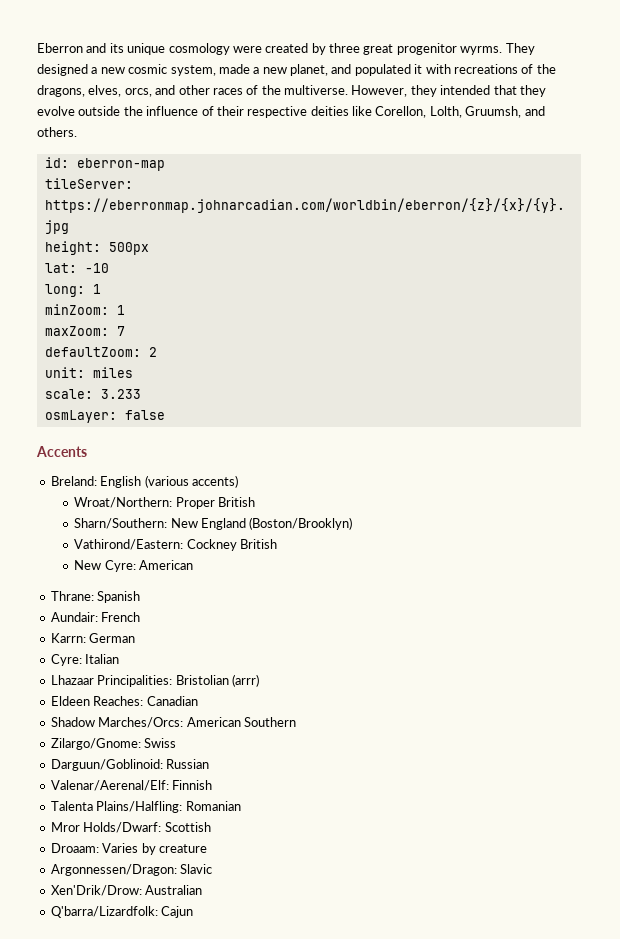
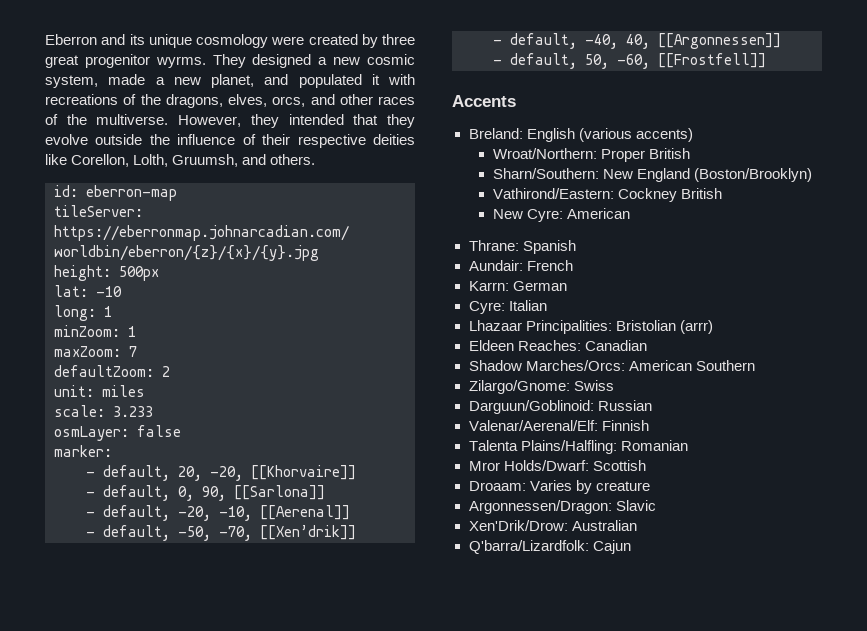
+ marker:
+ - default, 20, -20, [[Khorvaire]]
+ - default, 0, 90, [[Sarlona]]
+ - default, -20, -10, [[Aerenal]]
+ - default, -50, -70, [[Xen’drik]]
+ - default, -40, 40, [[Argonnessen]]
+ - default, 50, -60, [[Frostfell]]

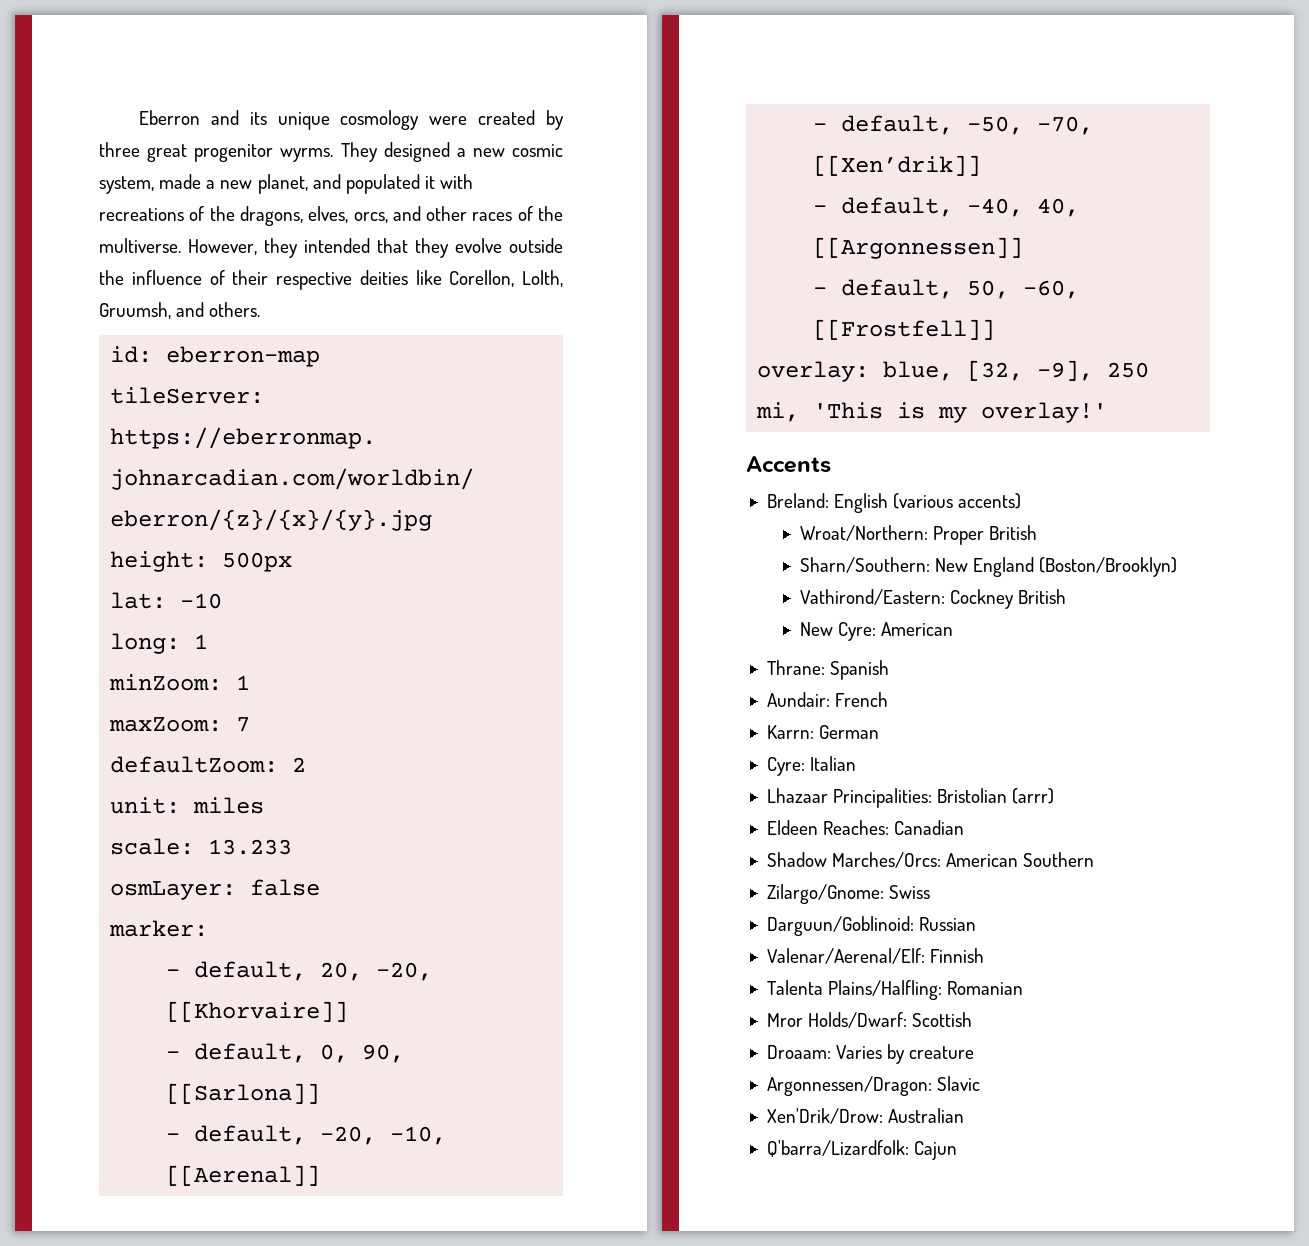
- scale: 3.233
+ scale: 13.233
+ overlay: blue, [32, -9], 250 mi, 'This is my overlay!'

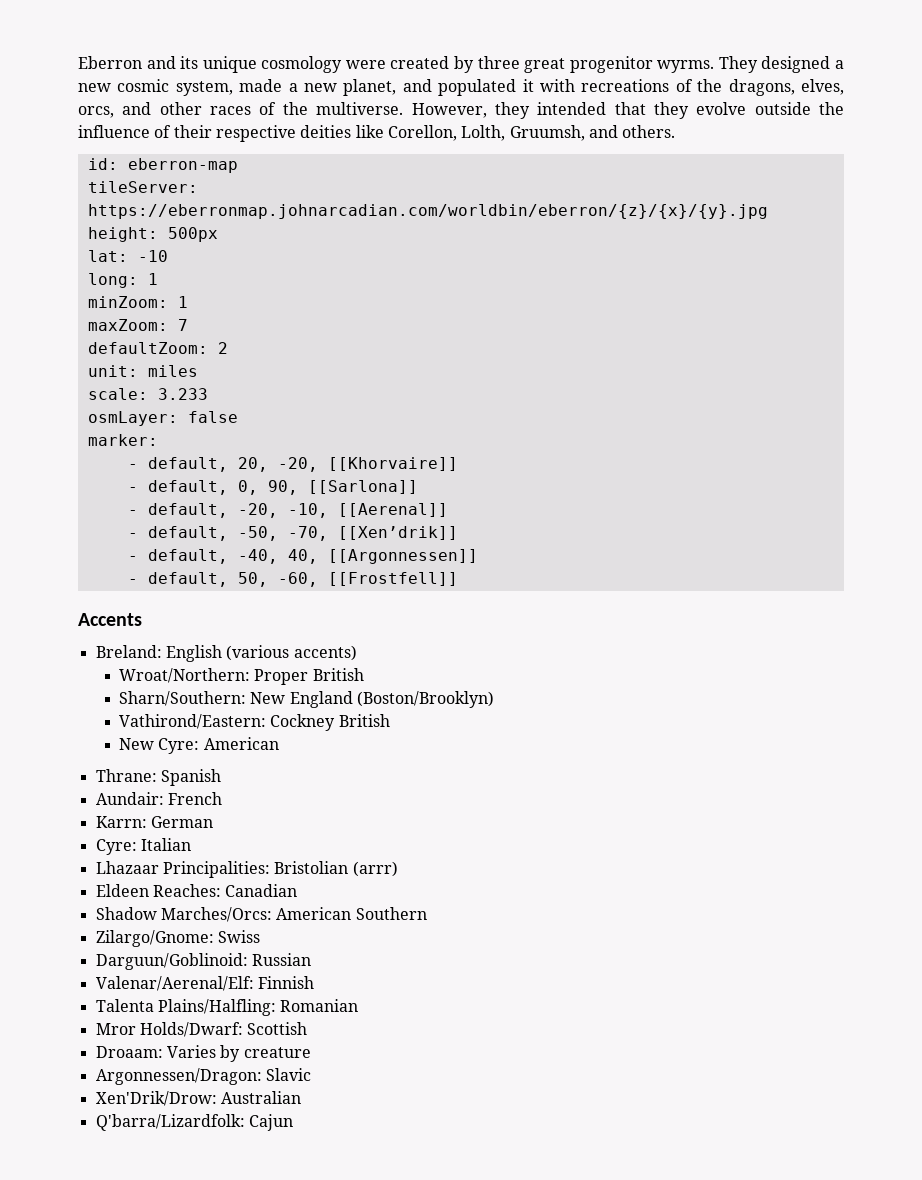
- scale: 13.233
+ scale: 3.233
- overlay: blue, [32, -9], 250 mi, 'This is my overlay!'

